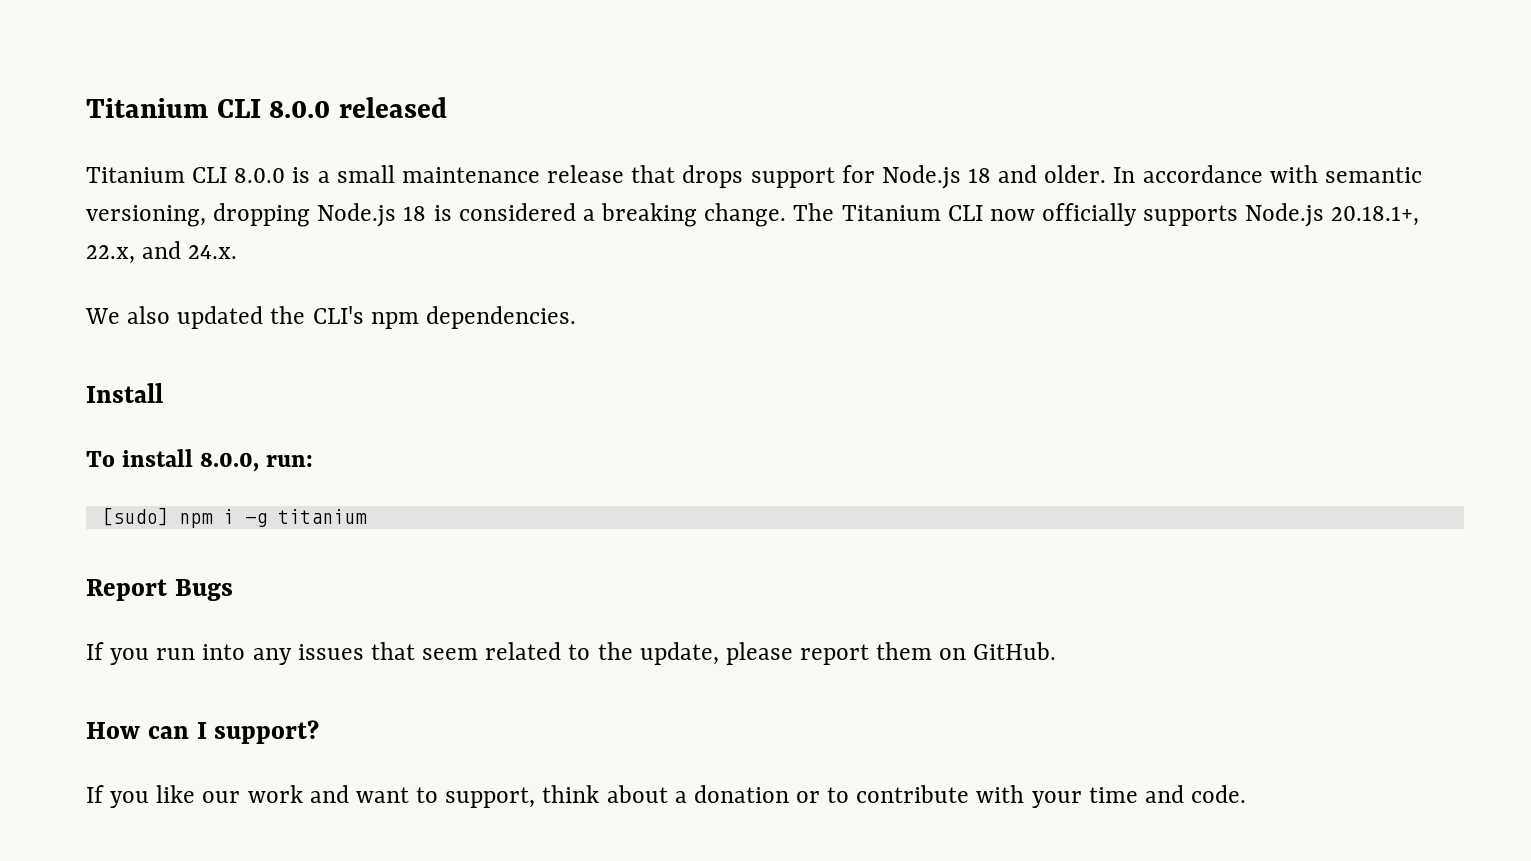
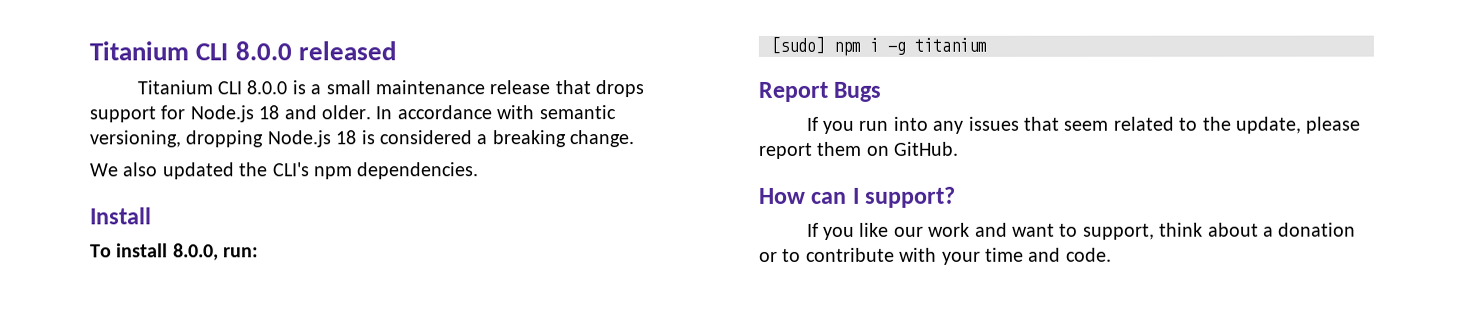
- The Titanium CLI now officially supports Node.js 20.18.1+, 22.x, and 24.x.

